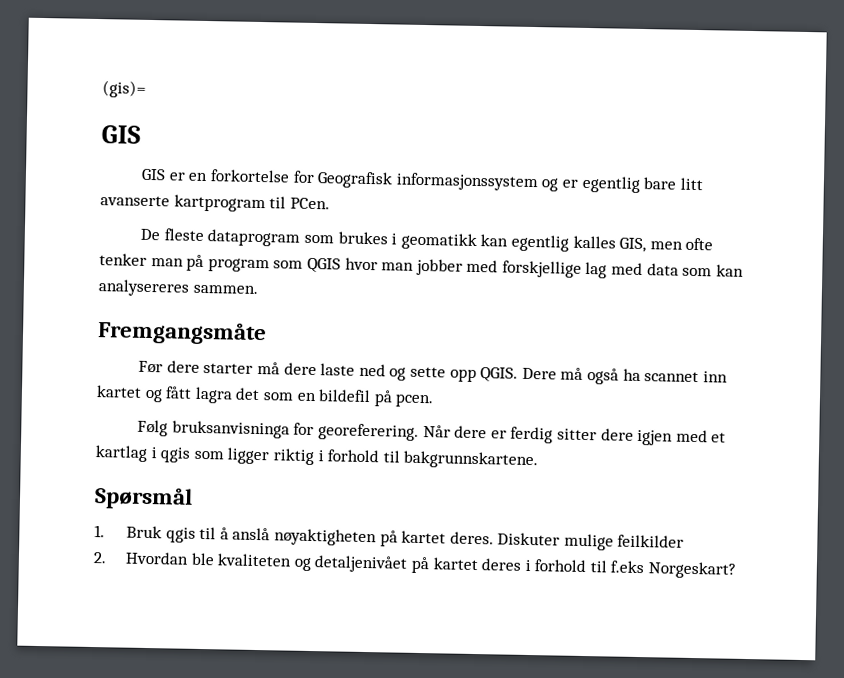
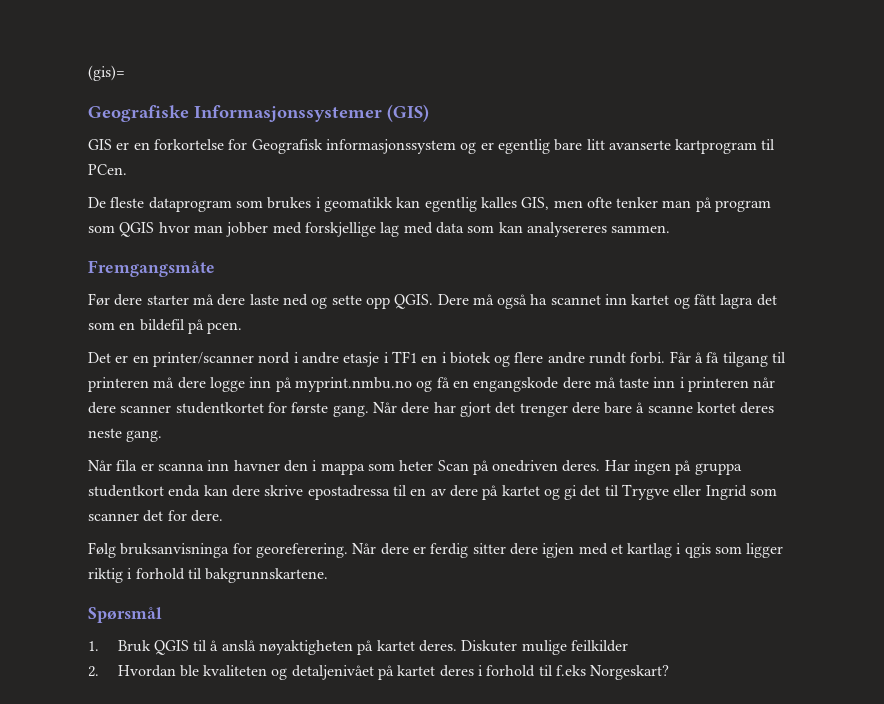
  (gis)=
- GIS
+ Geografiske Informasjonssystemer (GIS)
+ Det er en printer/scanner nord i andre etasje i TF1 en i biotek og flere andre rundt forbi. Får å få tilgang til printeren må dere logge inn på myprint.nmbu.no og få en engangskode dere må taste inn i printeren når dere scanner studentkortet for første gang. Når dere har gjort det trenger dere bare å scanne kortet deres neste gang.
+ Når fila er scanna inn havner den i mappa som heter Scan på onedriven deres. Har ingen på gruppa studentkort enda kan dere skrive epostadressa til en av dere på kartet og gi det til Trygve eller Ingrid som scanner det for dere.
- 1. Bruk qgis til å anslå nøyaktigheten på kartet deres.
+ 1. Bruk QGIS til å anslå nøyaktigheten på kartet deres.

